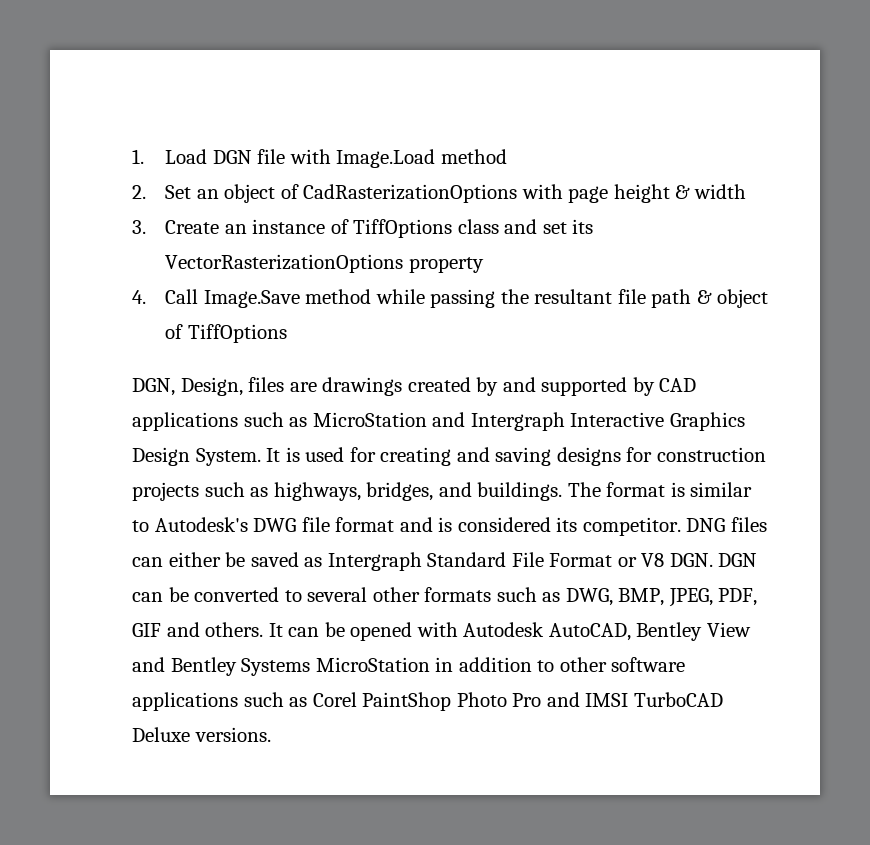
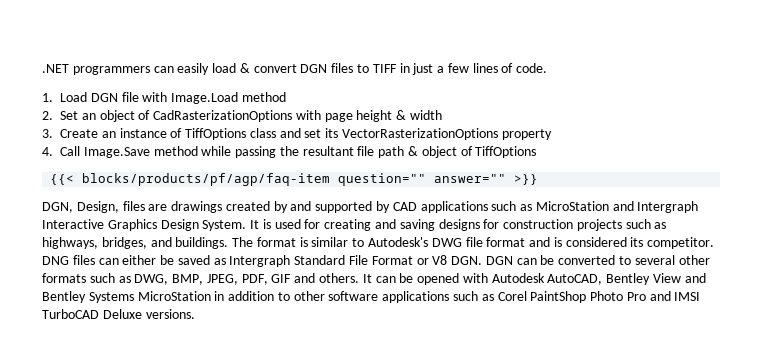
+ .NET programmers can easily load & convert DGN files to TIFF in just a few lines of code.
+ {{< blocks/products/pf/agp/faq-item question="" answer="" >}}

